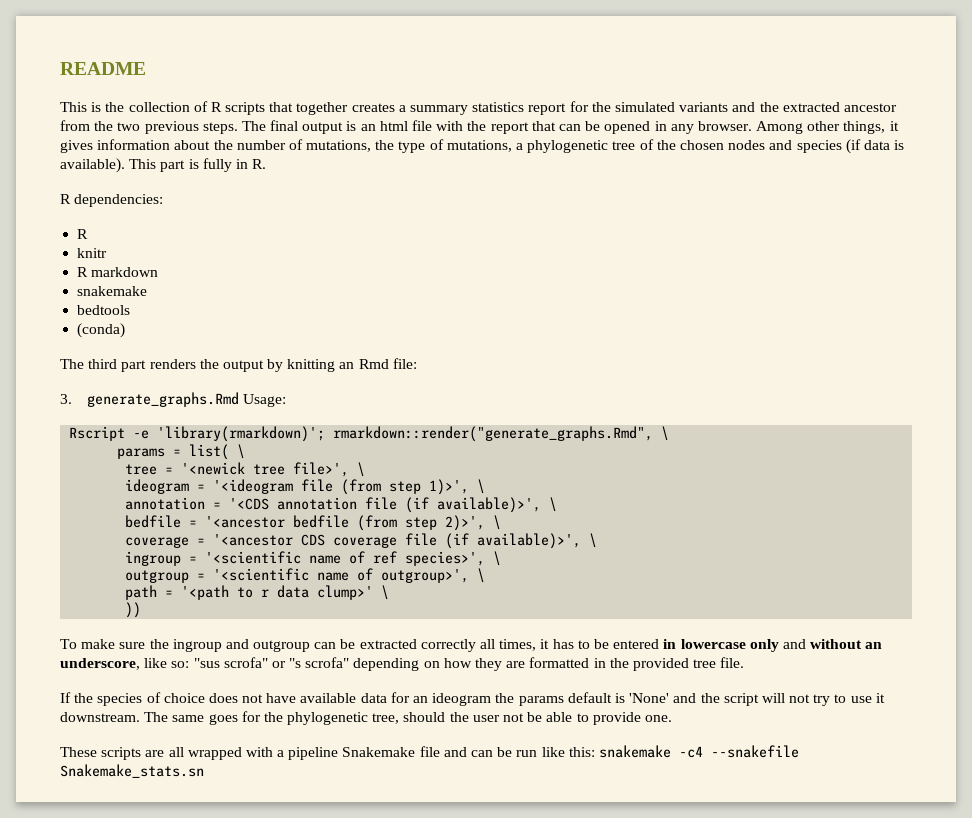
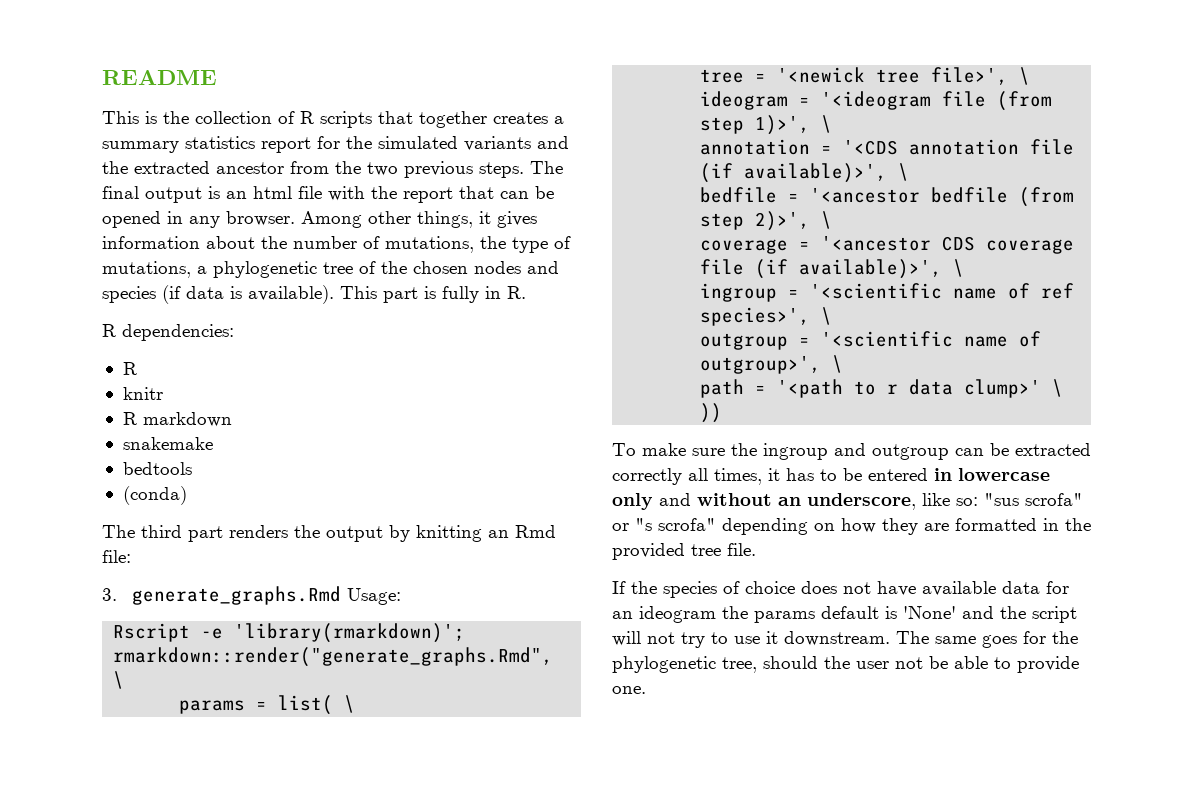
- These scripts are all wrapped with a pipeline Snakemake file and can be run like this: snakemake -c4 --snakefile Snakemake_stats.sn

